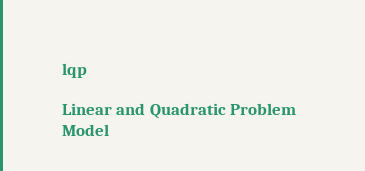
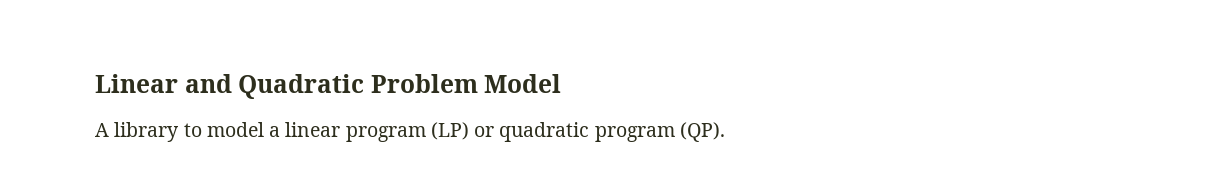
- lqp
+ A library to model a linear program (LP) or quadratic program (QP).

